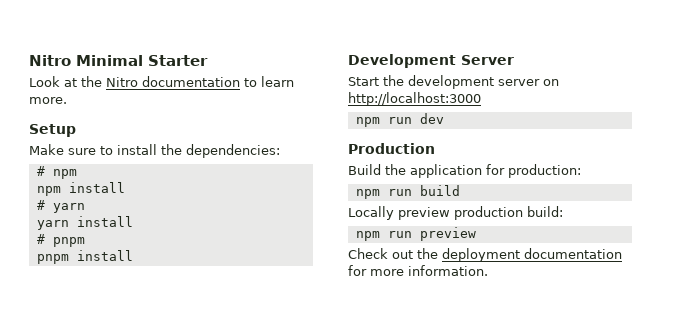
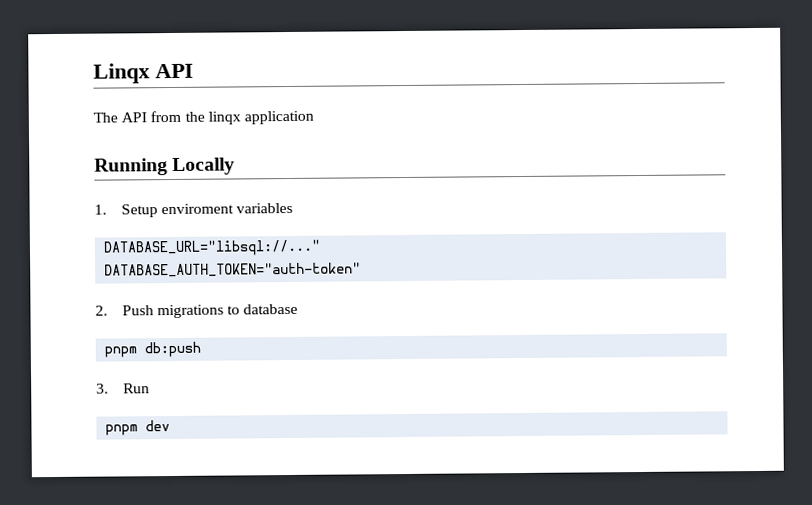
- Nitro Minimal Starter
- Look at the Nitro documentation to learn more.
- Setup
- Make sure to install the dependencies:
- # npm
- npm install
- # yarn
- yarn install
- # pnpm
- pnpm install
- Development Server
- Start the development server on http://localhost:3000
- npm run dev
- Production
- Build the application for production:
- npm run build
- Locally preview production build:
- npm run preview
- Check out the deployment documentation for more information.
+ Linqx API
+ The API from the linqx application
+ Running Locally
+ 1. Setup enviroment variables
+ DATABASE_URL="libsql://..."
+ DATABASE_AUTH_TOKEN="auth-token"
+ 2. Push migrations to database
+ pnpm db:push
+ 3. Run
+ pnpm dev

